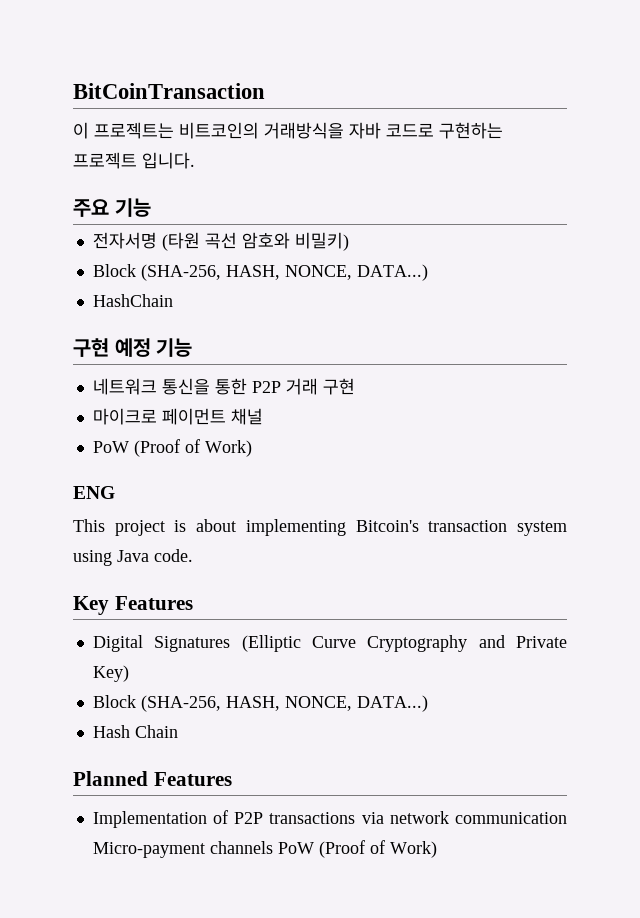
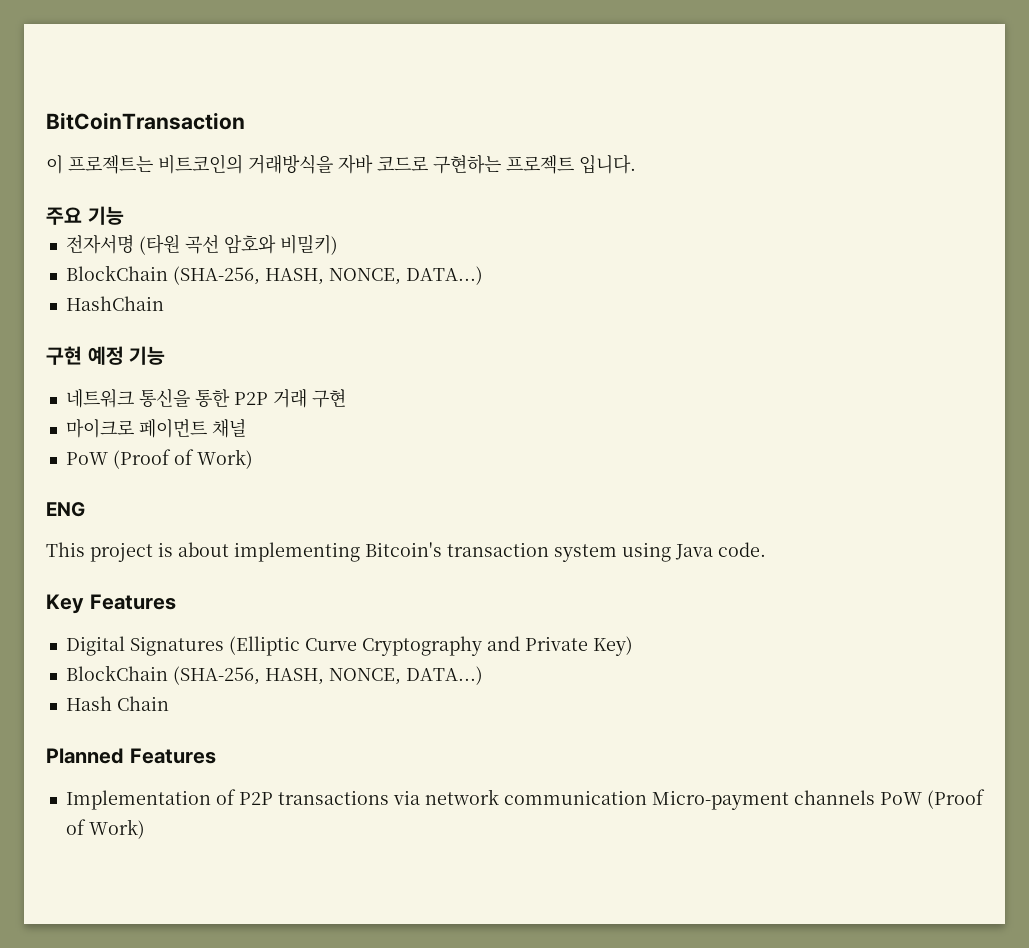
  전자서명 (타원 곡선 암호와 비밀키)
- Block (SHA-256, HASH, NONCE, DATA...)
+ BlockChain (SHA-256, HASH, NONCE, DATA...)
  Digital Signatures (Elliptic Curve Cryptography and Private Key)
- Block (SHA-256, HASH, NONCE, DATA...)
+ BlockChain (SHA-256, HASH, NONCE, DATA...)

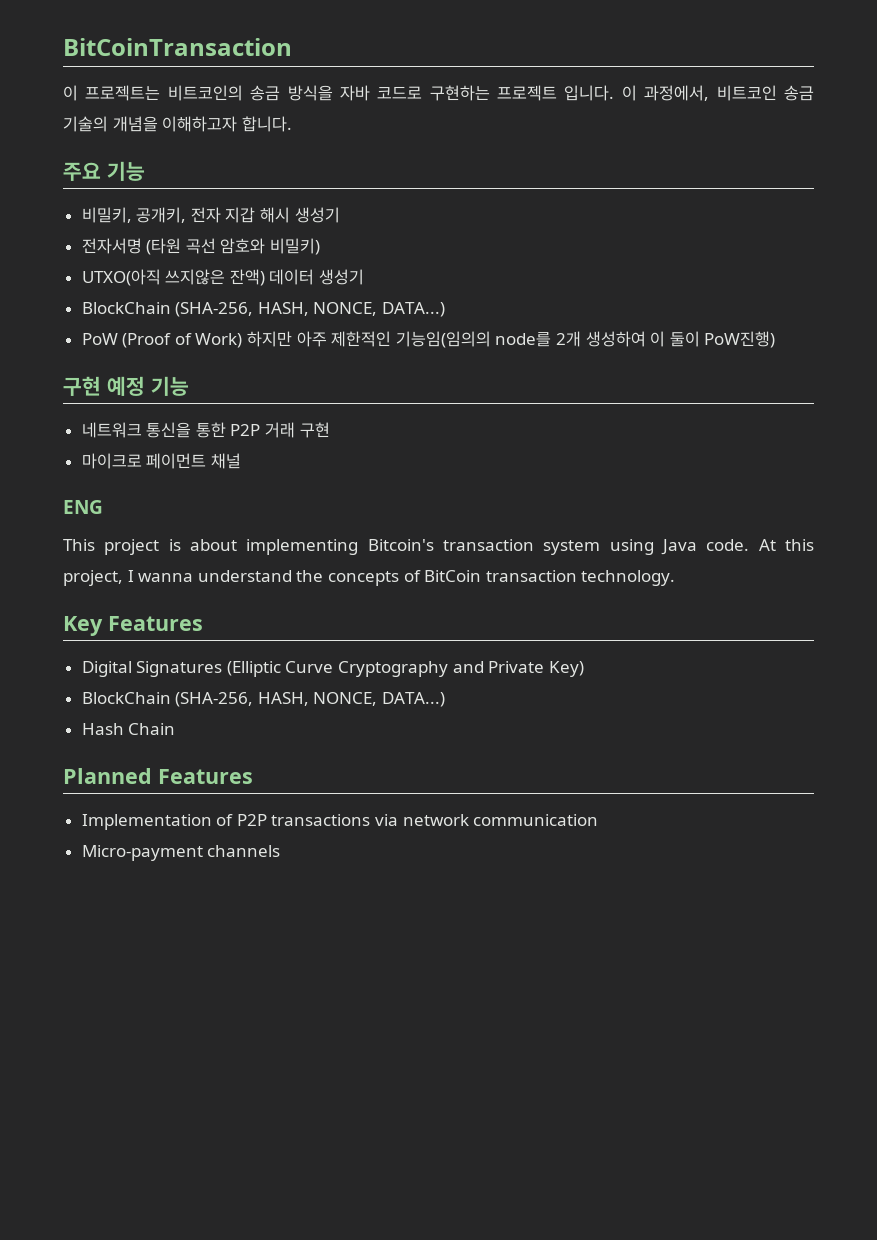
- 이 프로젝트는 비트코인의 거래방식을 자바 코드로 구현하는 프로젝트 입니다.
+ 이 프로젝트는 비트코인의 송금 방식을 자바 코드로 구현하는 프로젝트 입니다. 이 과정에서, 비트코인 송금 기술의 개념을 이해하고자 합니다.
  주요 기능
+ 비밀키, 공개키, 전자 지갑 해시 생성기
  전자서명 (타원 곡선 암호와 비밀키)
+ UTXO(아직 쓰지않은 잔액) 데이터 생성기
  BlockChain (SHA-256, HASH, NONCE, DATA...)
- HashChain
+ PoW (Proof of Work) 하지만 아주 제한적인 기능임(임의의 node를 2개 생성하여 이 둘이 PoW진행)
  마이크로 페이먼트 채널
- PoW (Proof of Work)
+ At this project, I wanna understand the concepts of BitCoin transaction technology.
- Implementation of P2P transactions via network communication Micro-payment channels PoW (Proof of Work)
+ Implementation of P2P transactions via network communication
+ Micro-payment channels

